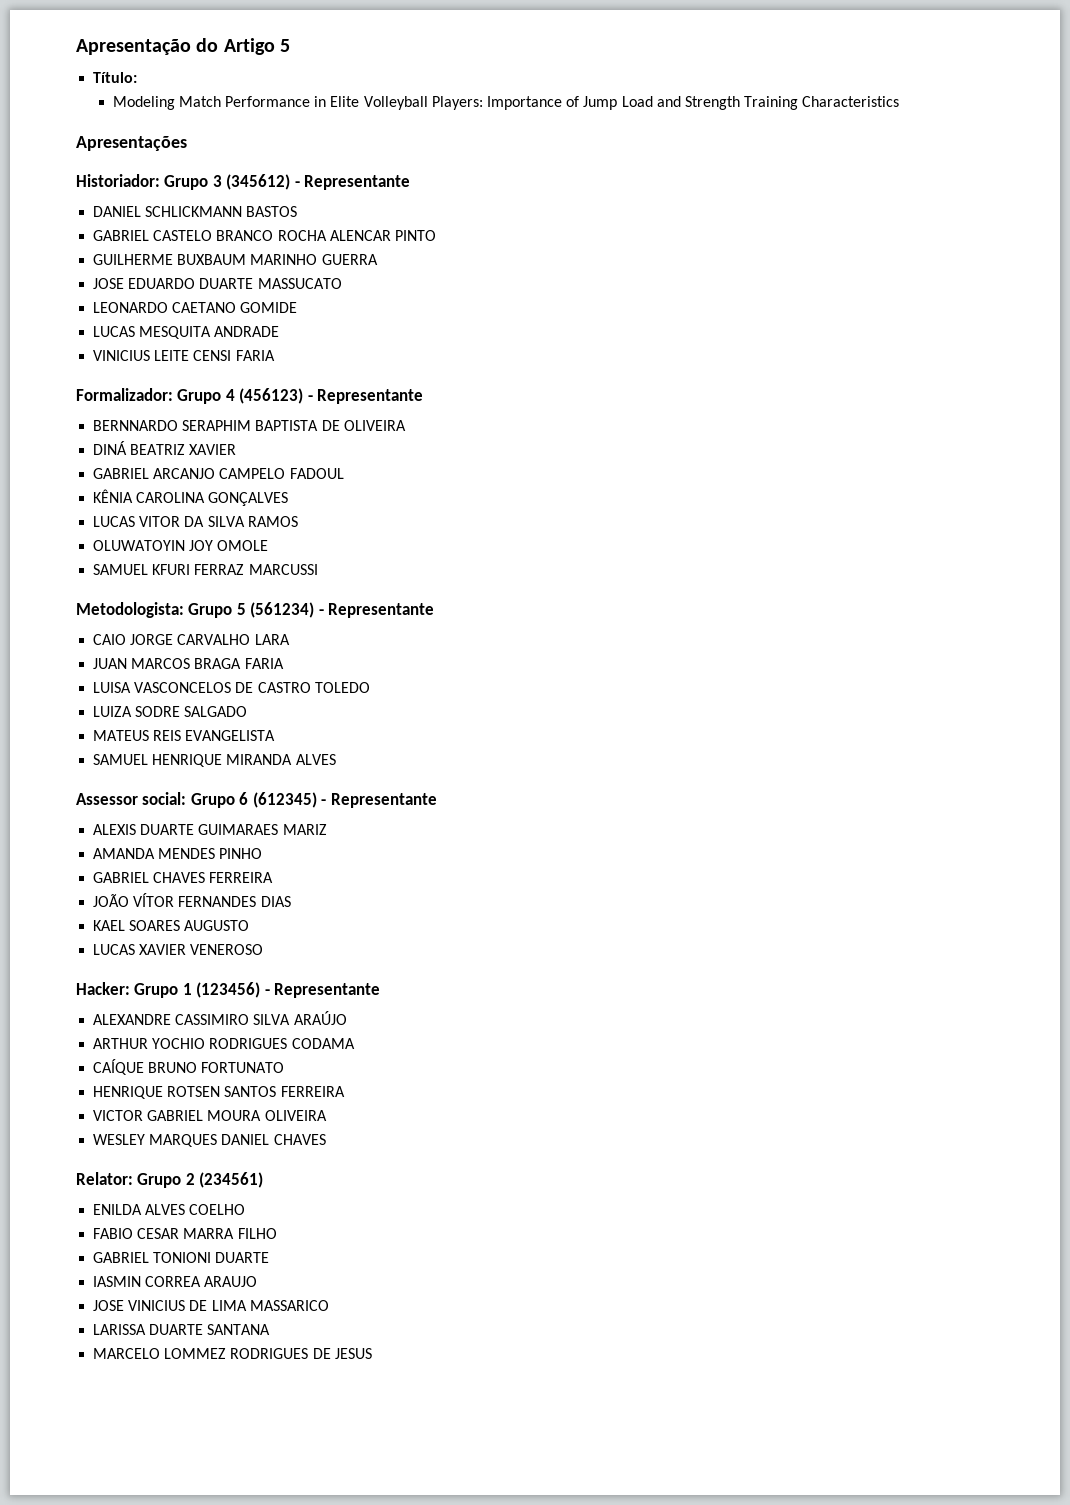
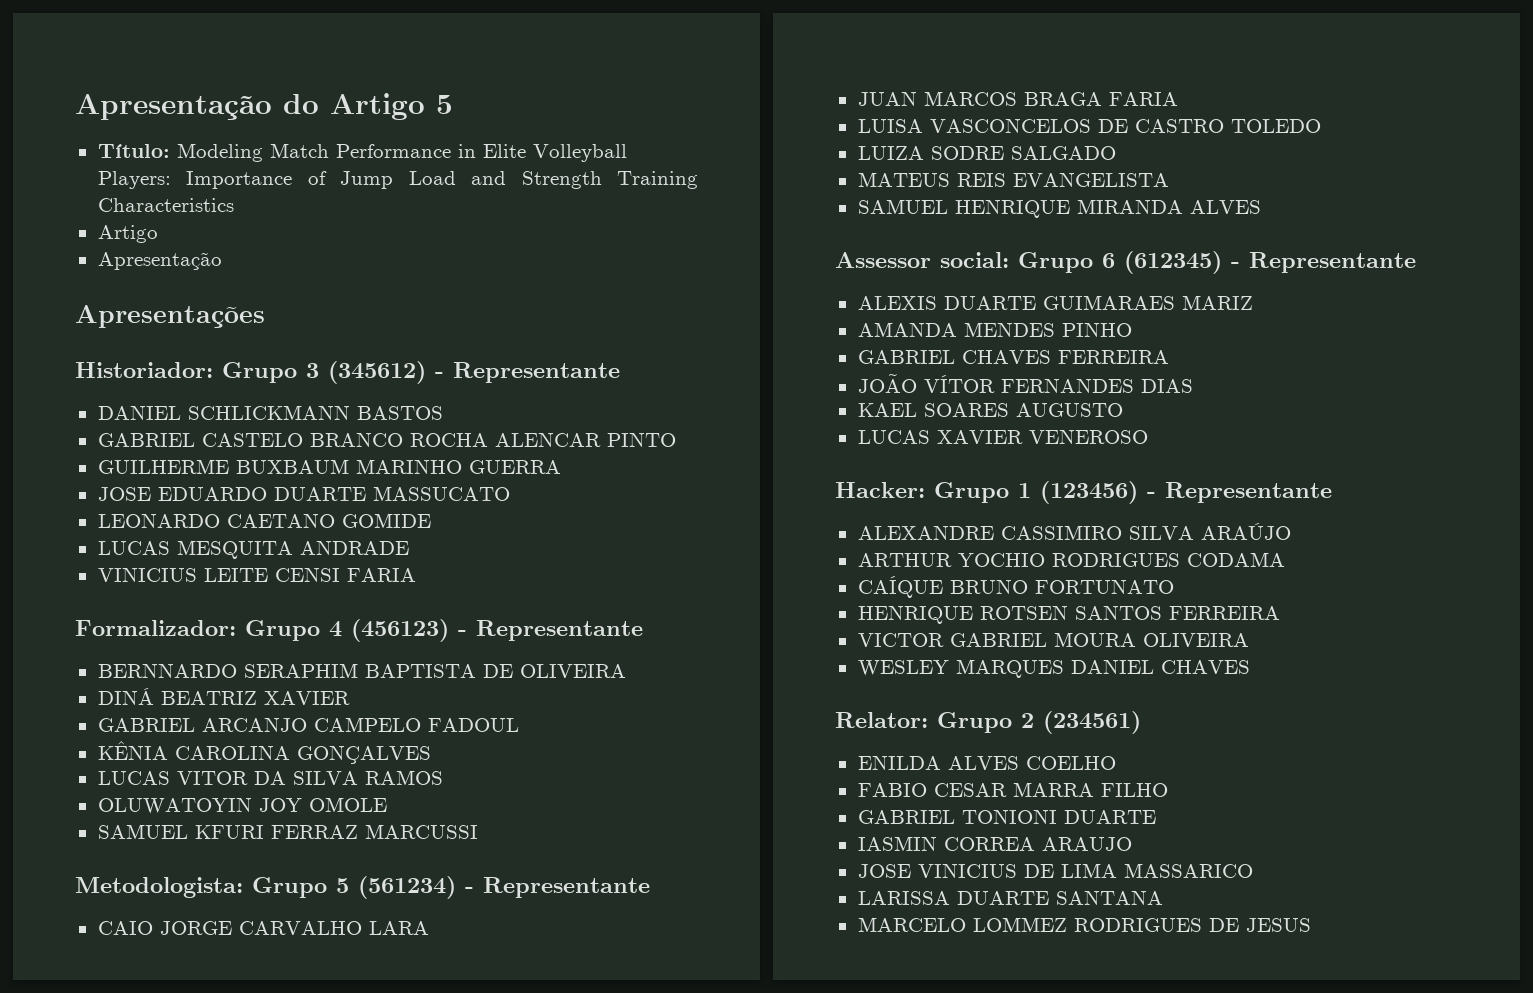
- Título:
- Modeling Match Performance in Elite Volleyball Players: Importance of Jump Load and Strength Training Characteristics
+ Título: Modeling Match Performance in Elite Volleyball Players: Importance of Jump Load and Strength Training Characteristics
+ Artigo
+ Apresentação

